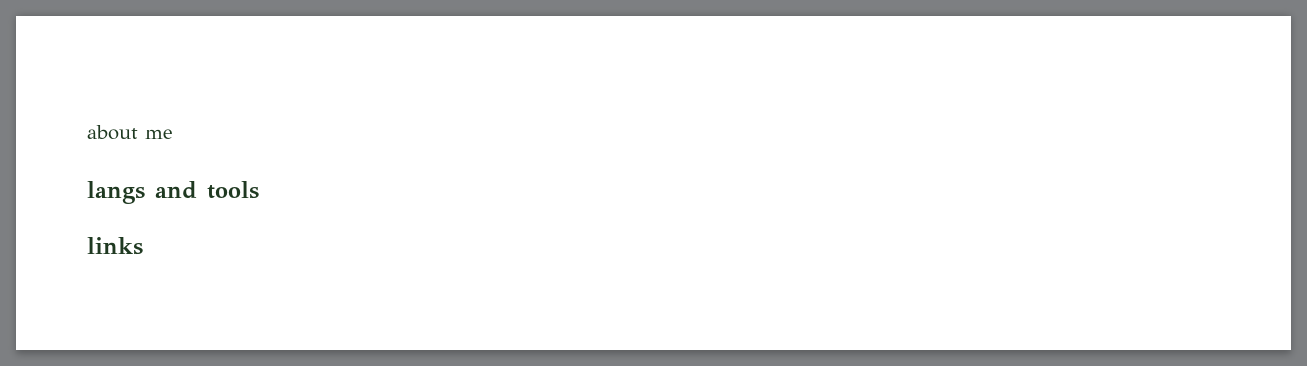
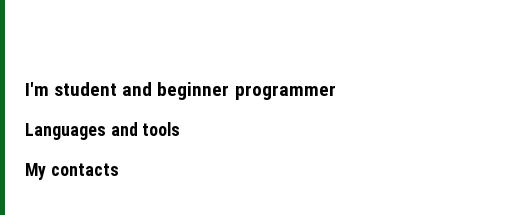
- about me
- langs and tools
+ I'm student and beginner programmer
+ Languages and tools
- links
+ My contacts

